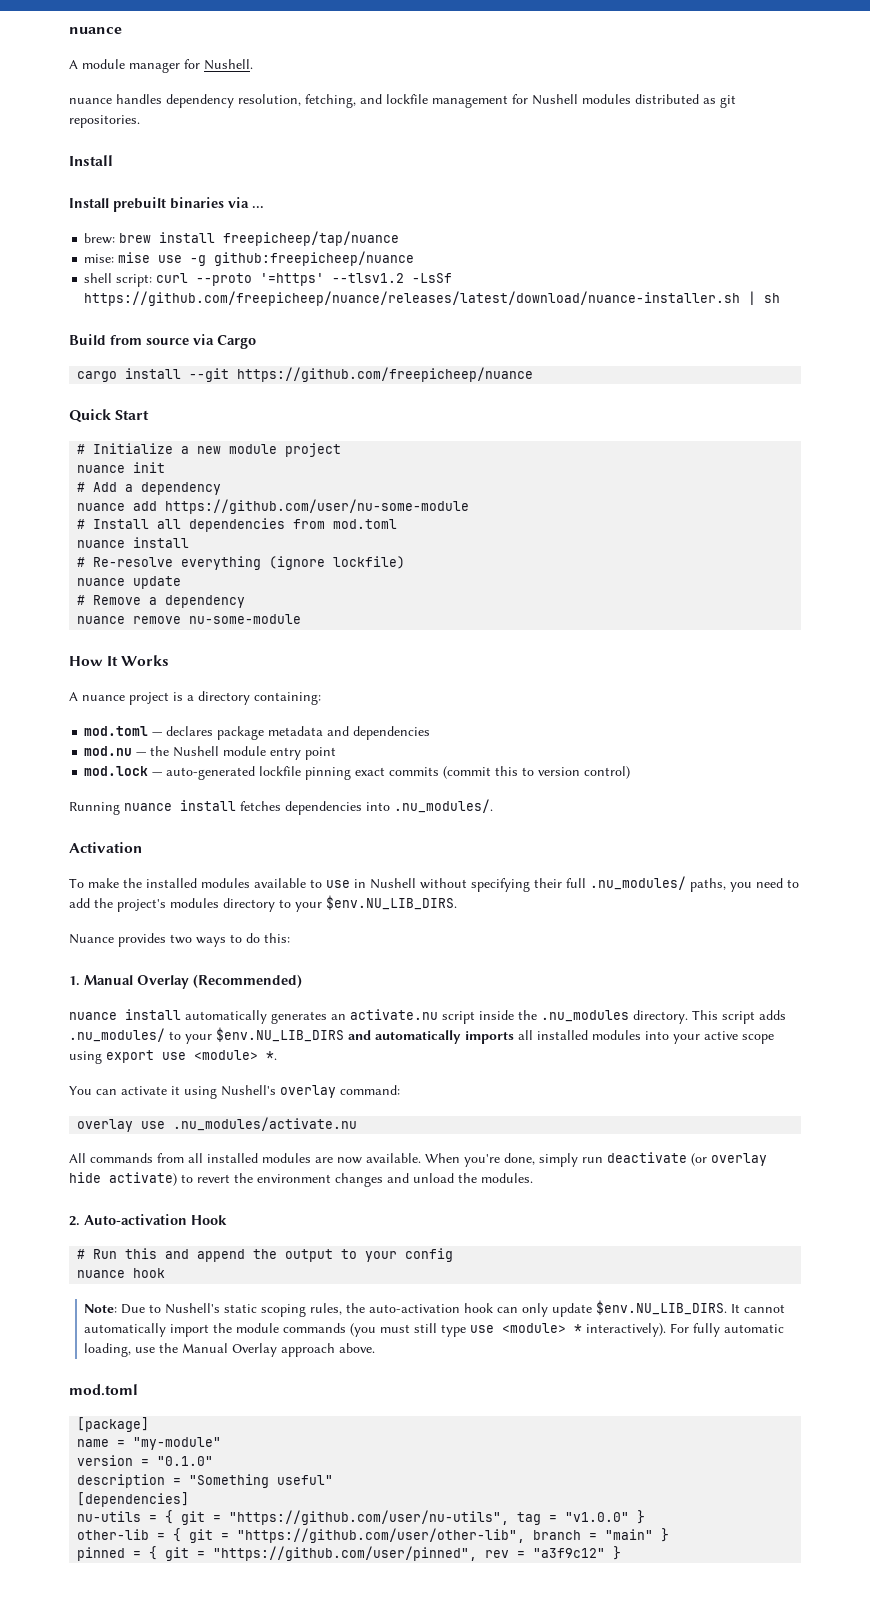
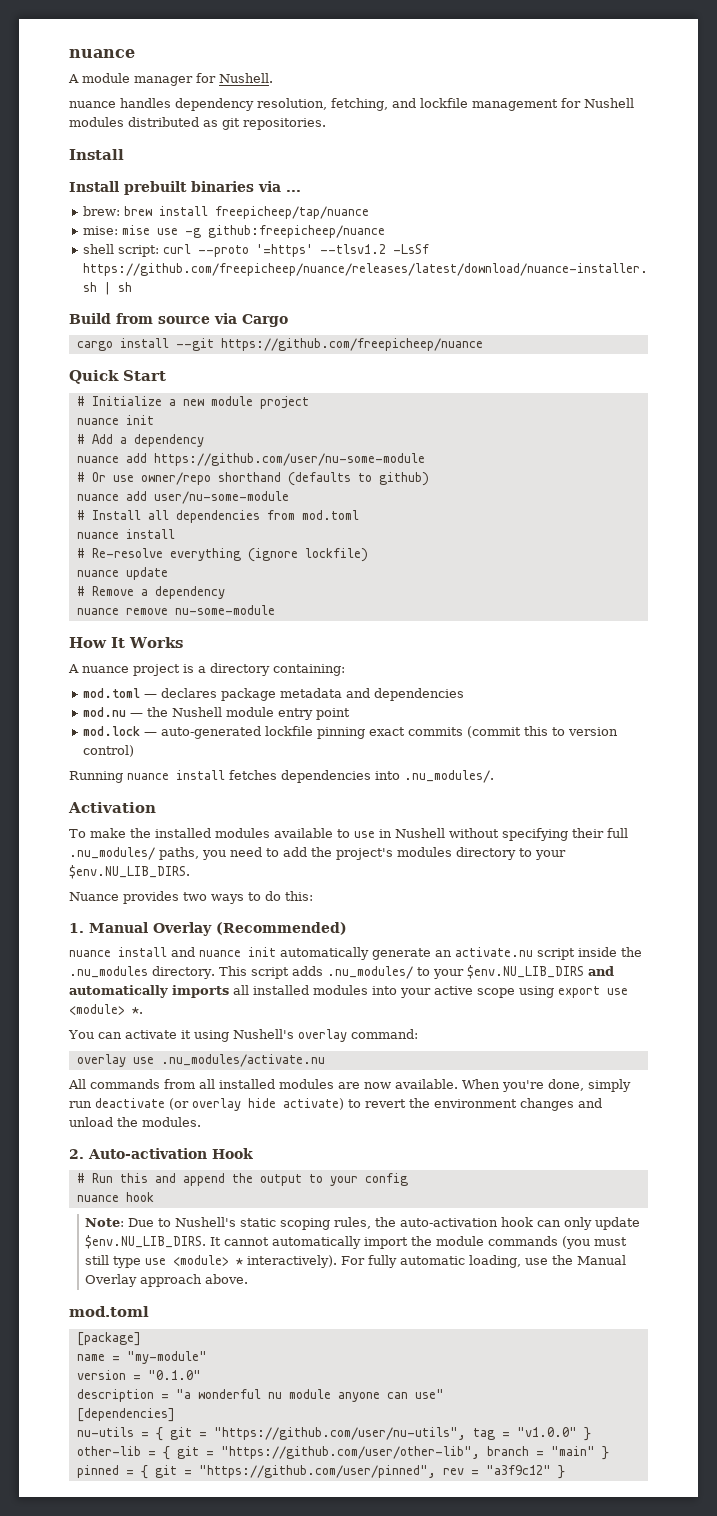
+ # Or use owner/repo shorthand (defaults to github)
+ nuance add user/nu-some-module
- nuance install automatically generates an activate.nu script inside the .nu_modules directory.
+ nuance install and nuance init automatically generate an activate.nu script inside the .nu_modules directory.
- description = "Something useful"
+ description = "a wonderful nu module anyone can use"

